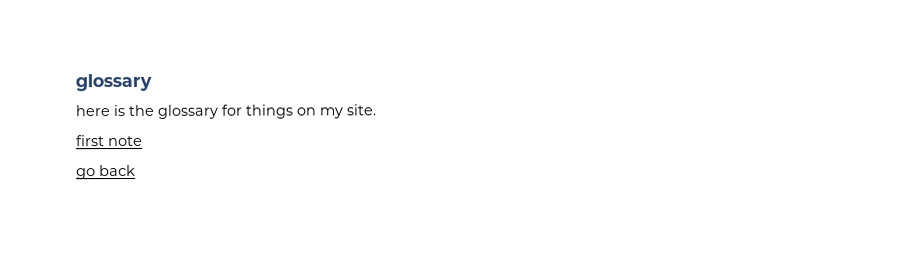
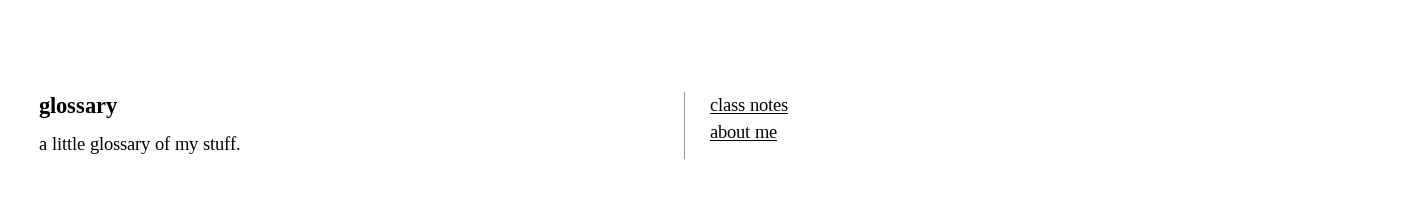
- here is the glossary for things on my site.
- first note
- go back
+ a little glossary of my stuff.
+ class notes
+ about me

